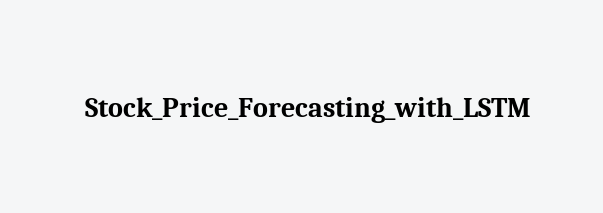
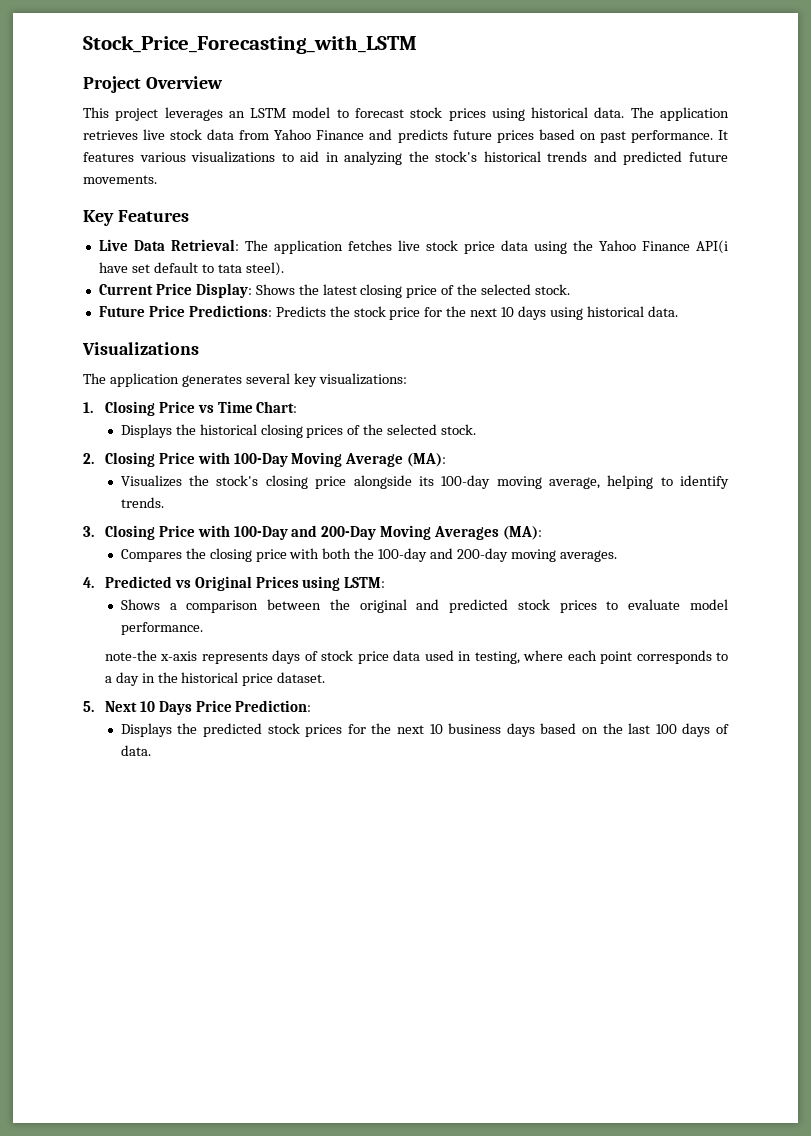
+ Project Overview
+ This project leverages an LSTM model to forecast stock prices using historical data. The application retrieves live stock data from Yahoo Finance and predicts future prices based on past performance. It features various visualizations to aid in analyzing the stock's historical trends and predicted future movements.
+ Key Features
+ Live Data Retrieval: The application fetches live stock price data using the Yahoo Finance API(i have set default to tata steel).
+ Current Price Display: Shows the latest closing price of the selected stock.
+ Future Price Predictions: Predicts the stock price for the next 10 days using historical data.
+ Visualizations
+ The application generates several key visualizations:
+ 1. Closing Price vs Time Chart:
+ Displays the historical closing prices of the selected stock.
+ 2. Closing Price with 100-Day Moving Average (MA):
+ Visualizes the stock's closing price alongside its 100-day moving average, helping to identify trends.
+ 3. Closing Price with 100-Day and 200-Day Moving Averages (MA):
+ Compares the closing price with both the 100-day and 200-day moving averages.
+ 4. Predicted vs Original Prices using LSTM:
+ Shows a comparison between the original and predicted stock prices to evaluate model performance.
+ note-the x-axis represents days of stock price data used in testing, where each point corresponds to a day in the historical price dataset.
+ 5. Next 10 Days Price Prediction:
+ Displays the predicted stock prices for the next 10 business days based on the last 100 days of data.

